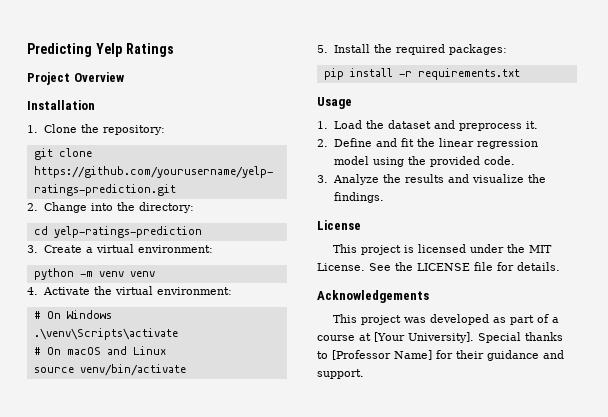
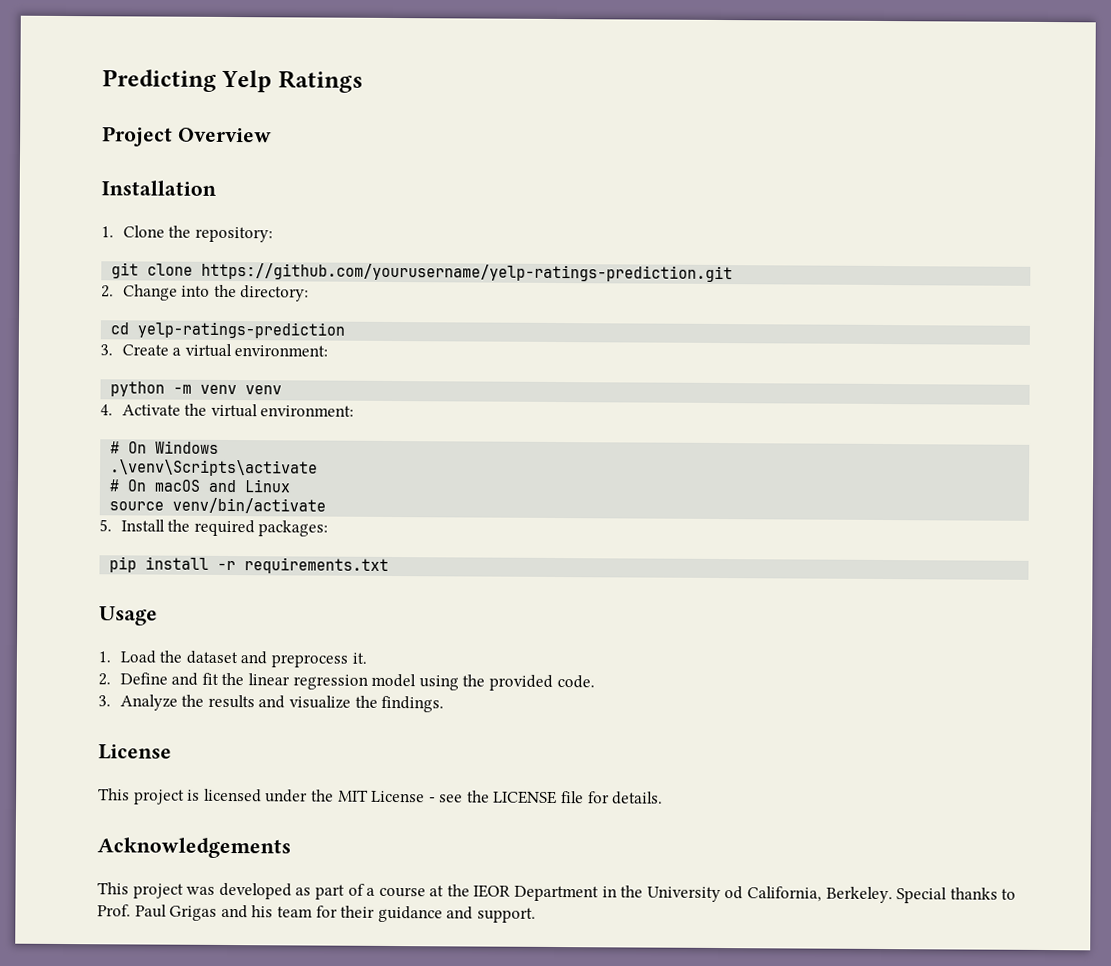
- This project is licensed under the MIT License. See the LICENSE file for details.
+ This project is licensed under the MIT License - see the LICENSE file for details.
- This project was developed as part of a course at [Your University]. Special thanks to [Professor Name] for their guidance and support.
+ This project was developed as part of a course at the IEOR Department in the University od California, Berkeley. Special thanks to Prof. Paul Grigas and his team for their guidance and support.

